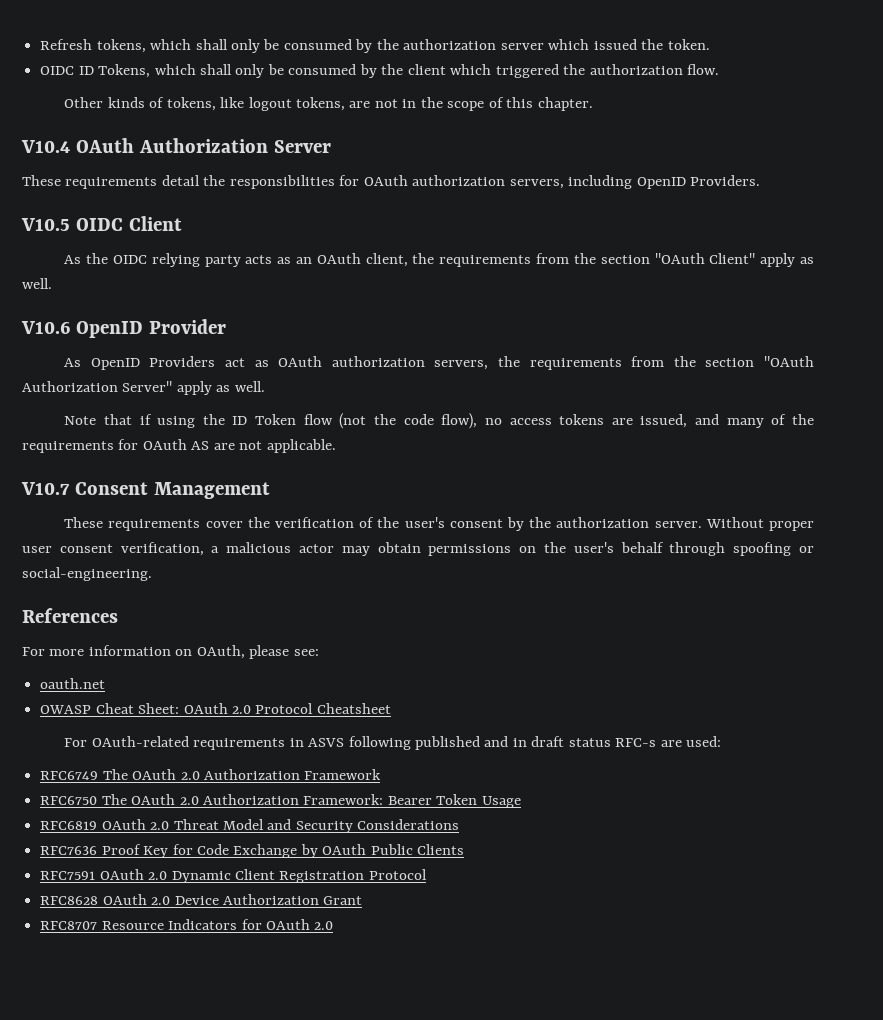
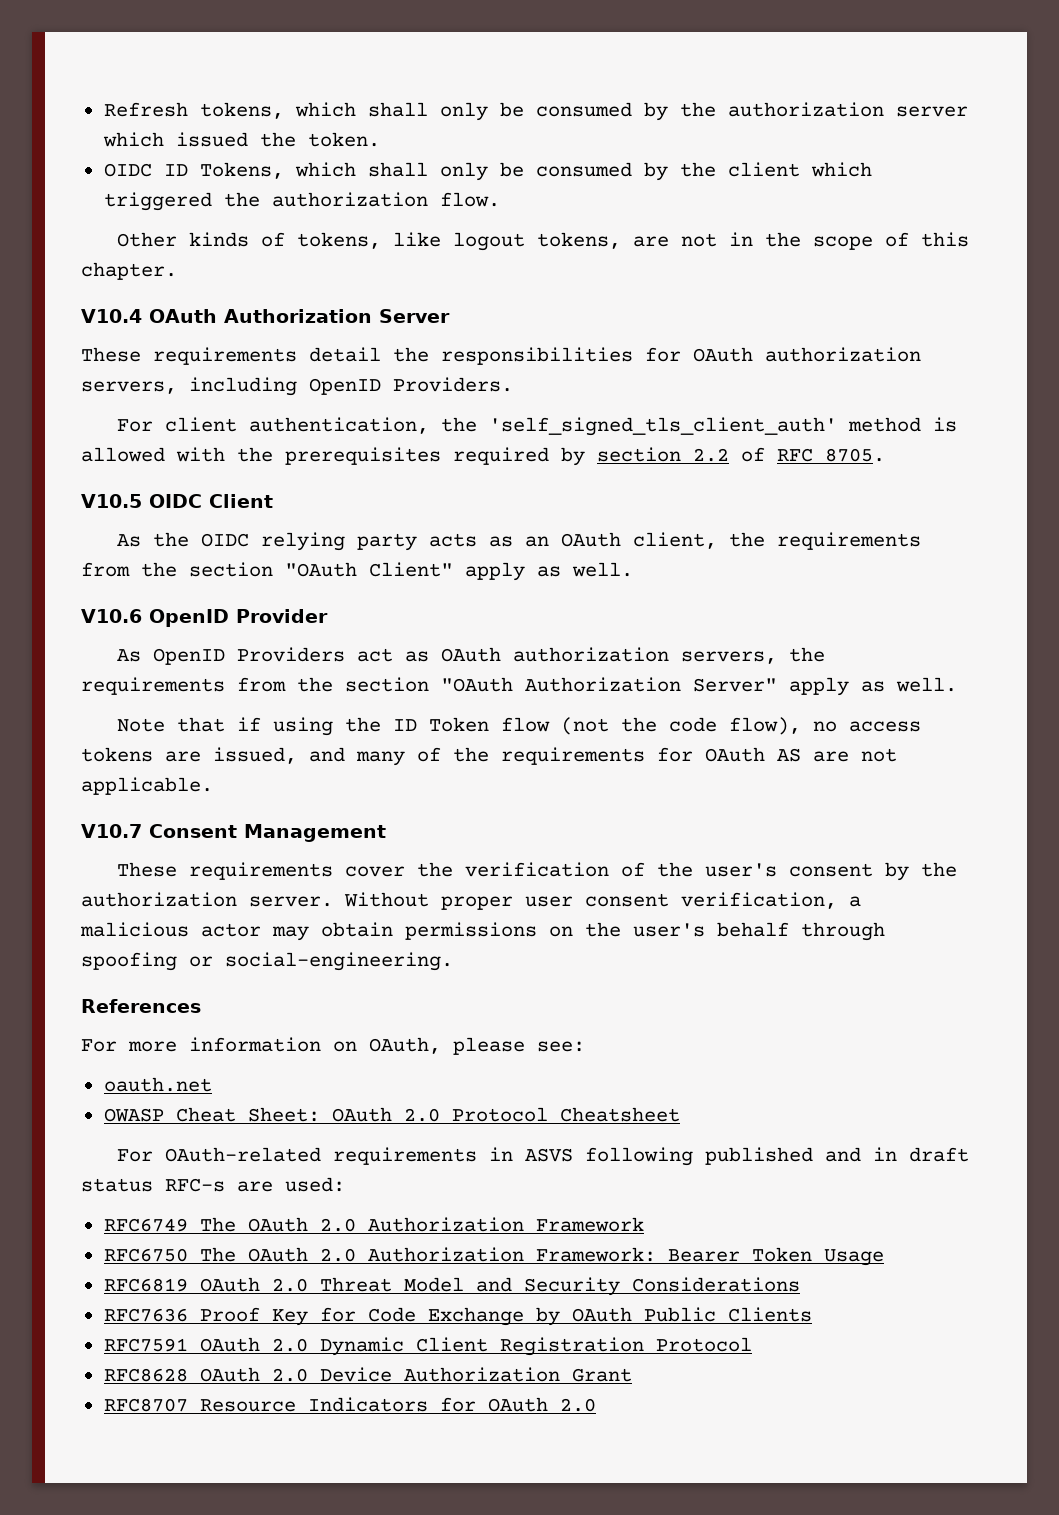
+ For client authentication, the 'self_signed_tls_client_auth' method is allowed with the prerequisites required by section 2.2 of RFC 8705.

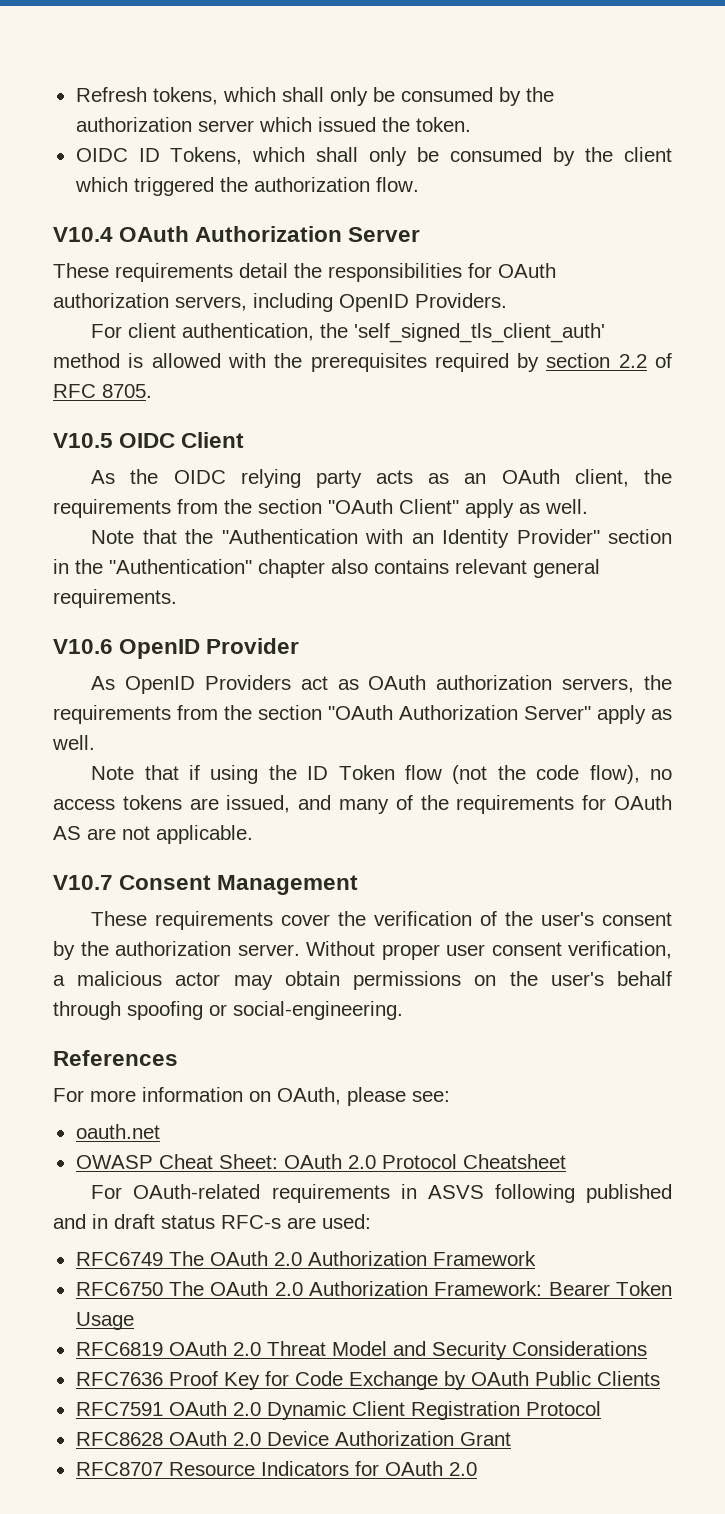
- Other kinds of tokens, like logout tokens, are not in the scope of this chapter.
+ Note that the "Authentication with an Identity Provider" section in the "Authentication" chapter also contains relevant general requirements.

